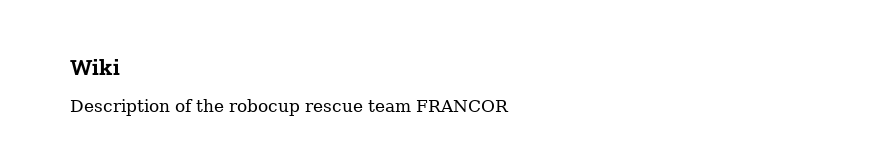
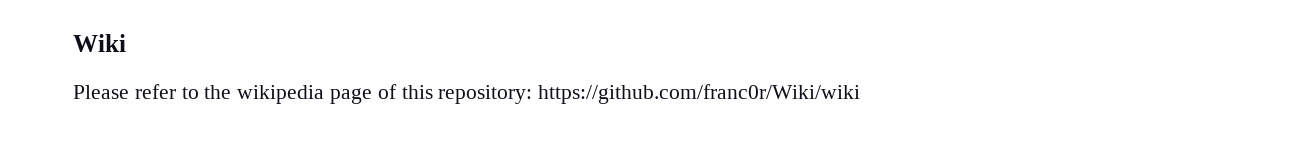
- Description of the robocup rescue team FRANCOR
+ Please refer to the wikipedia page of this repository: https://github.com/franc0r/Wiki/wiki

